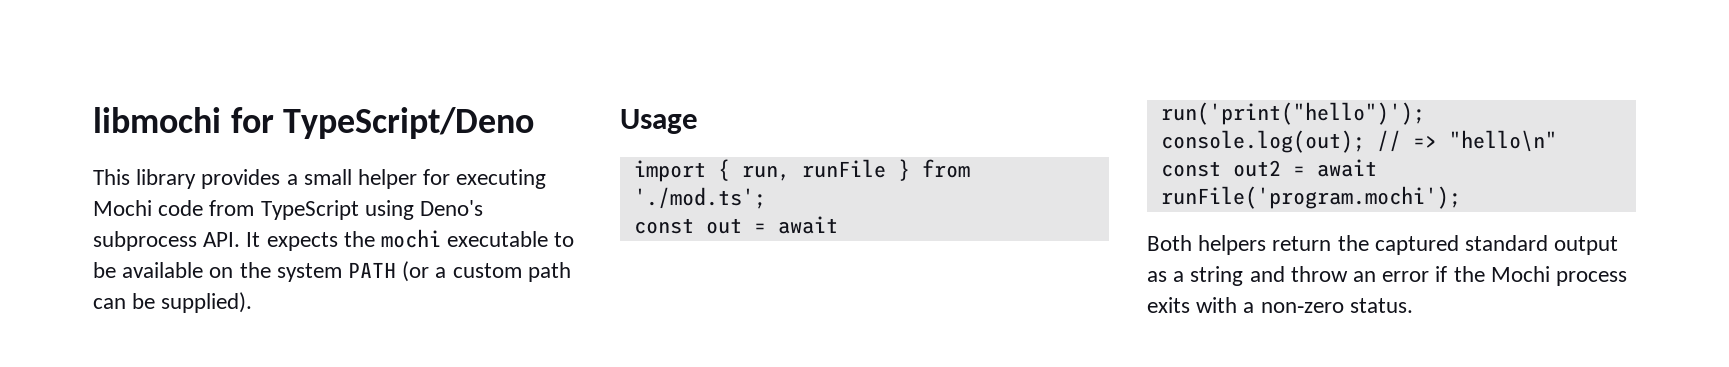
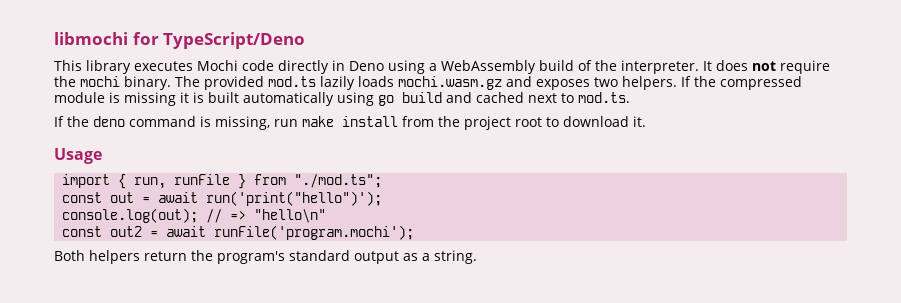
- This library provides a small helper for executing Mochi code from TypeScript using Deno's subprocess API. It expects the mochi executable to be available on the system PATH (or a custom path can be supplied).
+ This library executes Mochi code directly in Deno using a WebAssembly build of the interpreter. It does not require the mochi binary. The provided mod.ts lazily loads mochi.wasm.gz and exposes two helpers. If the compressed module is missing it is built automatically using go build and cached next to mod.ts.
+ If the deno command is missing, run make install from the project root to download it.
- import { run, runFile } from './mod.ts';
+ import { run, runFile } from "./mod.ts";
- Both helpers return the captured standard output as a string and throw an error if the Mochi process exits with a non‐zero status.
+ Both helpers return the program's standard output as a string.

